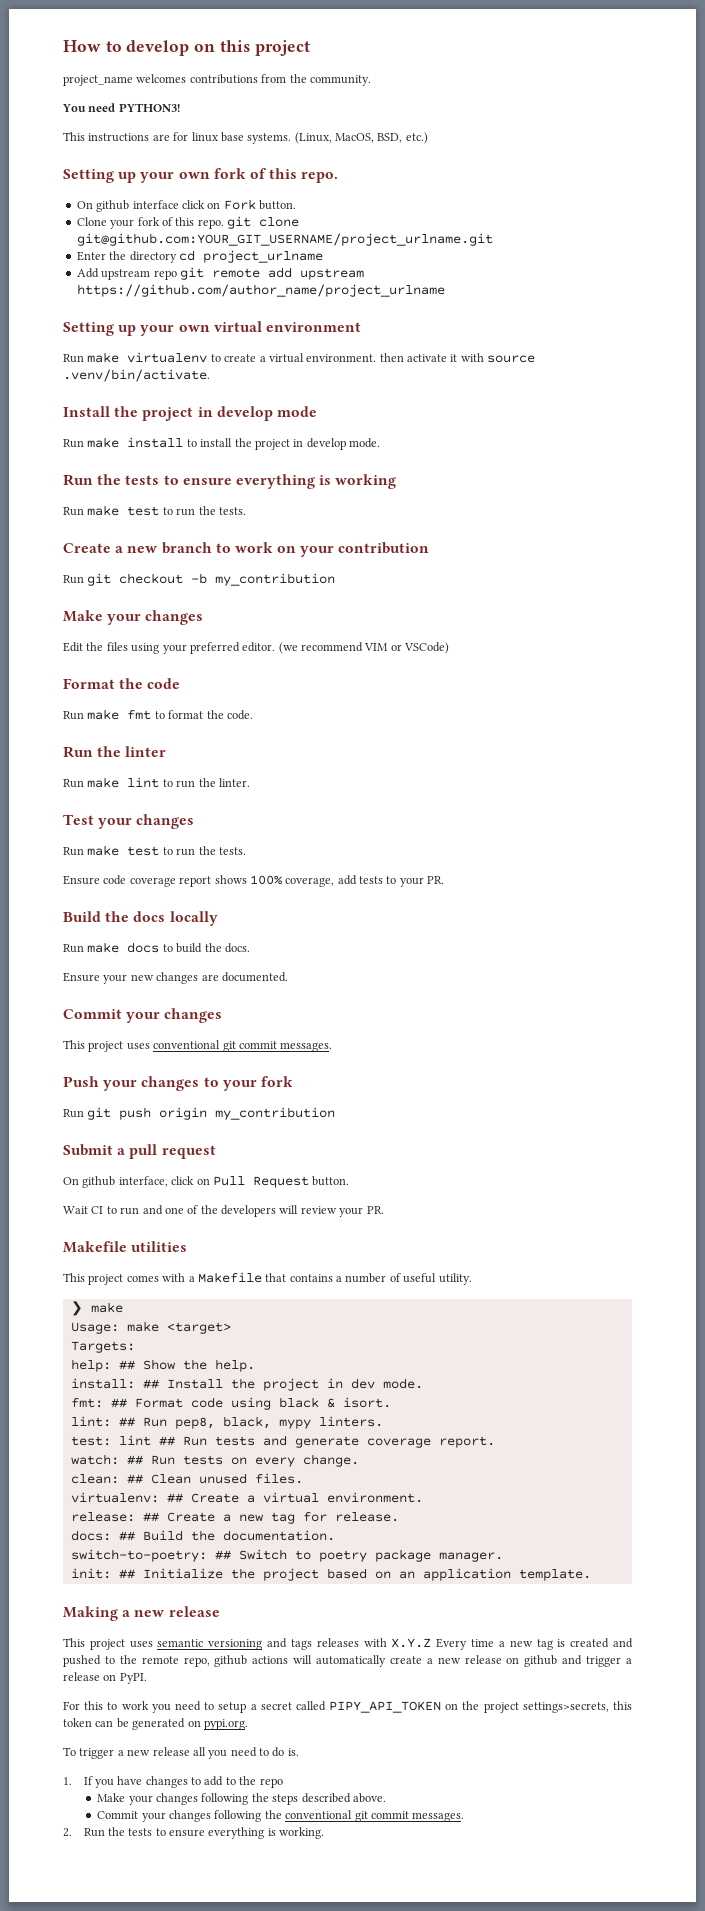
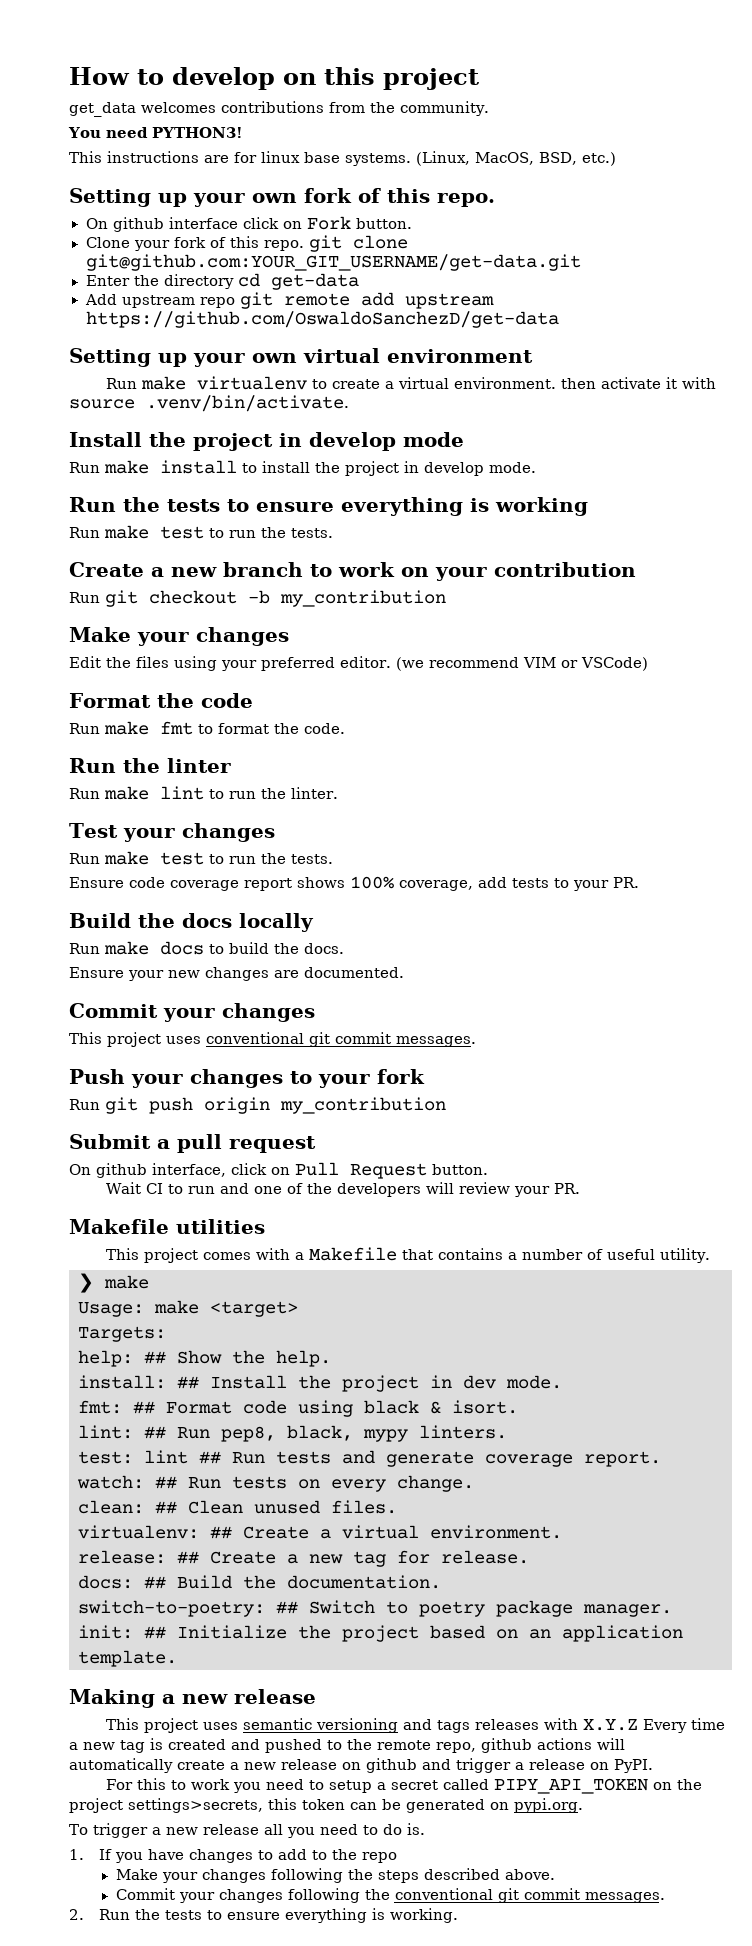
- project_name welcomes contributions from the community.
+ get_data welcomes contributions from the community.
- Clone your fork of this repo. git clone git@github.com:YOUR_GIT_USERNAME/project_urlname.git
+ Clone your fork of this repo. git clone git@github.com:YOUR_GIT_USERNAME/get-data.git
- Enter the directory cd project_urlname
+ Enter the directory cd get-data
- Add upstream repo git remote add upstream https://github.com/author_name/project_urlname
+ Add upstream repo git remote add upstream https://github.com/OswaldoSanchezD/get-data

